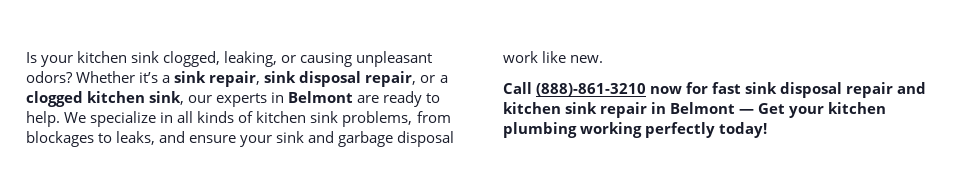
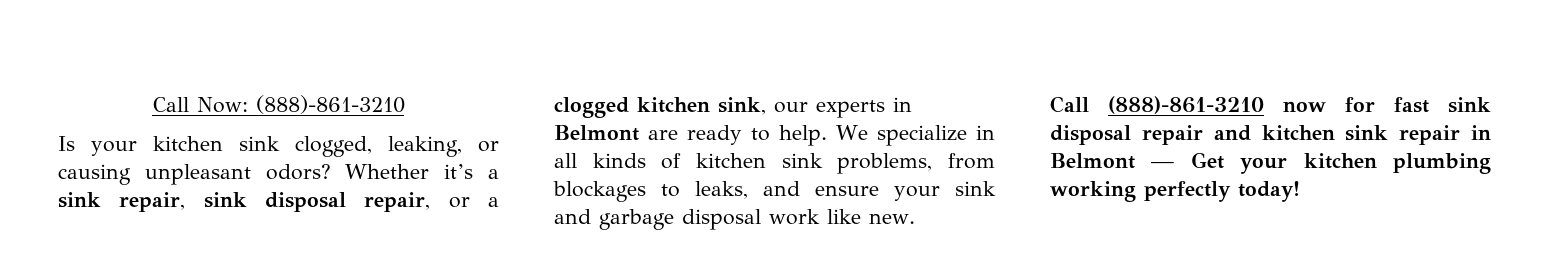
+ Call Now: (888)-861-3210

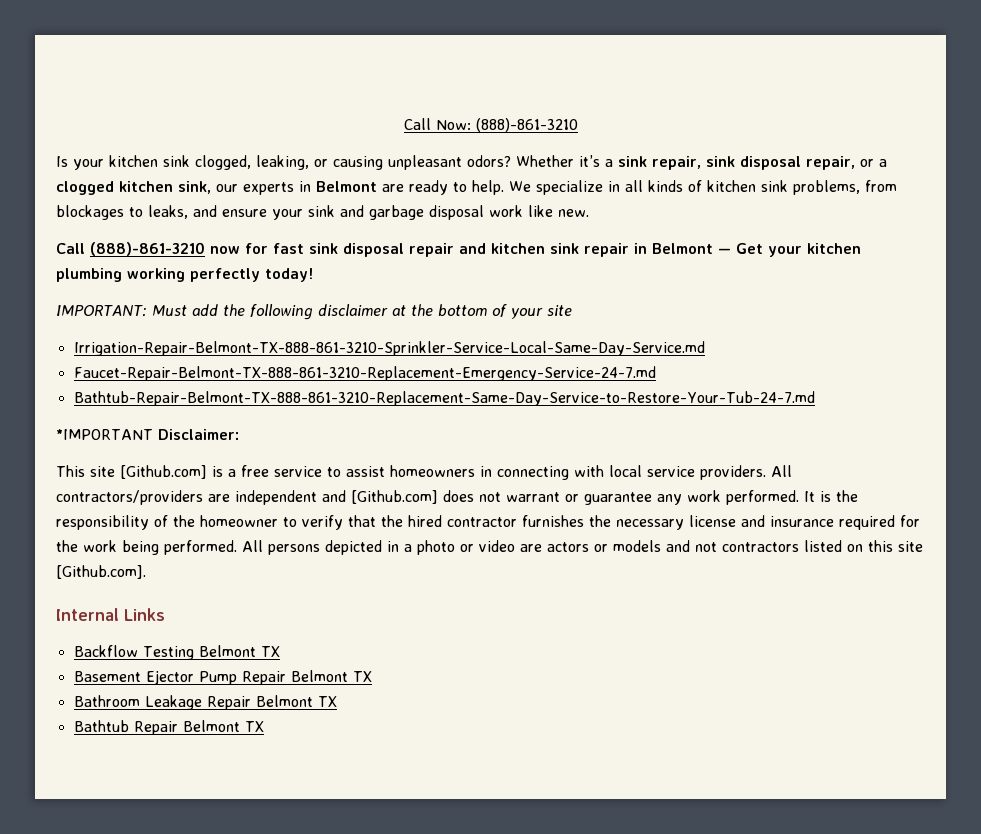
+ IMPORTANT: Must add the following disclaimer at the bottom of your site
+ Irrigation-Repair-Belmont-TX-888-861-3210-Sprinkler-Service-Local-Same-Day-Service.md
+ Faucet-Repair-Belmont-TX-888-861-3210-Replacement-Emergency-Service-24-7.md
+ Bathtub-Repair-Belmont-TX-888-861-3210-Replacement-Same-Day-Service-to-Restore-Your-Tub-24-7.md
+ *IMPORTANT Disclaimer:
+ This site [Github.com] is a free service to assist homeowners in connecting with local service providers. All contractors/providers are independent and [Github.com] does not warrant or guarantee any work performed. It is the responsibility of the homeowner to verify that the hired contractor furnishes the necessary license and insurance required for the work being performed. All persons depicted in a photo or video are actors or models and not contractors listed on this site [Github.com].
+ Internal Links
+ Backflow Testing Belmont TX
+ Basement Ejector Pump Repair Belmont TX
+ Bathroom Leakage Repair Belmont TX
+ Bathtub Repair Belmont TX

